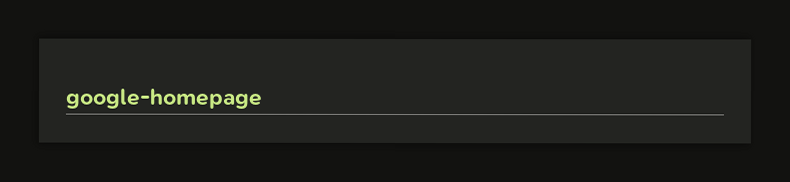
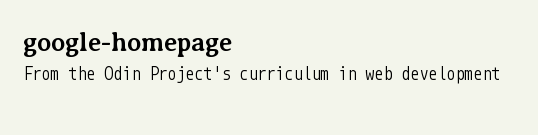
+ From the Odin Project's curriculum in web development

